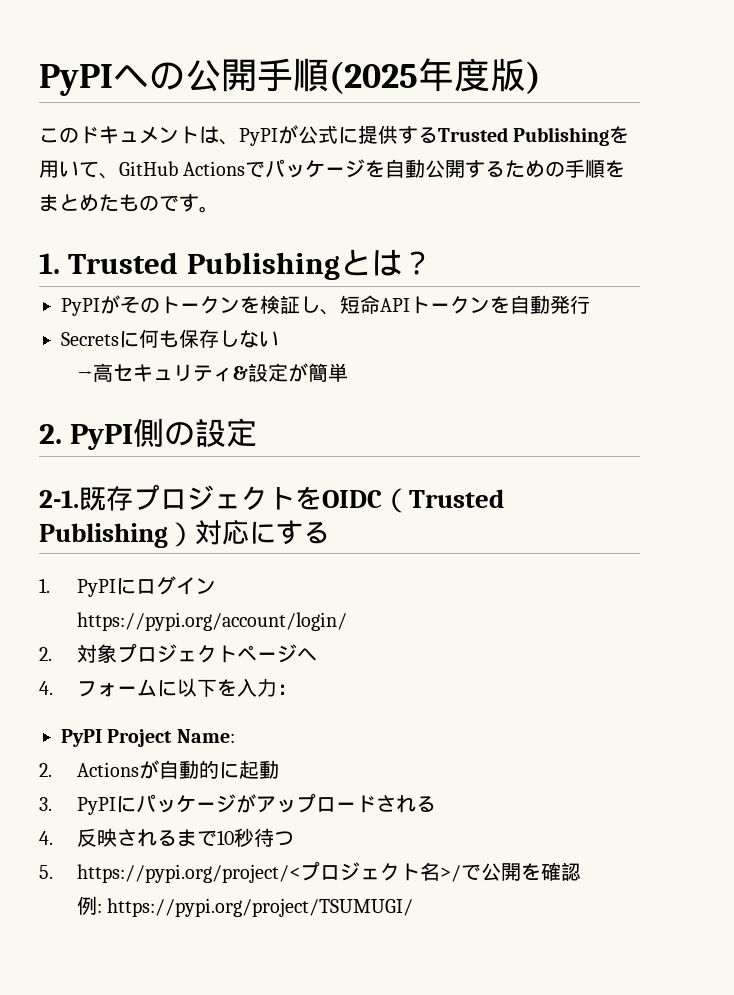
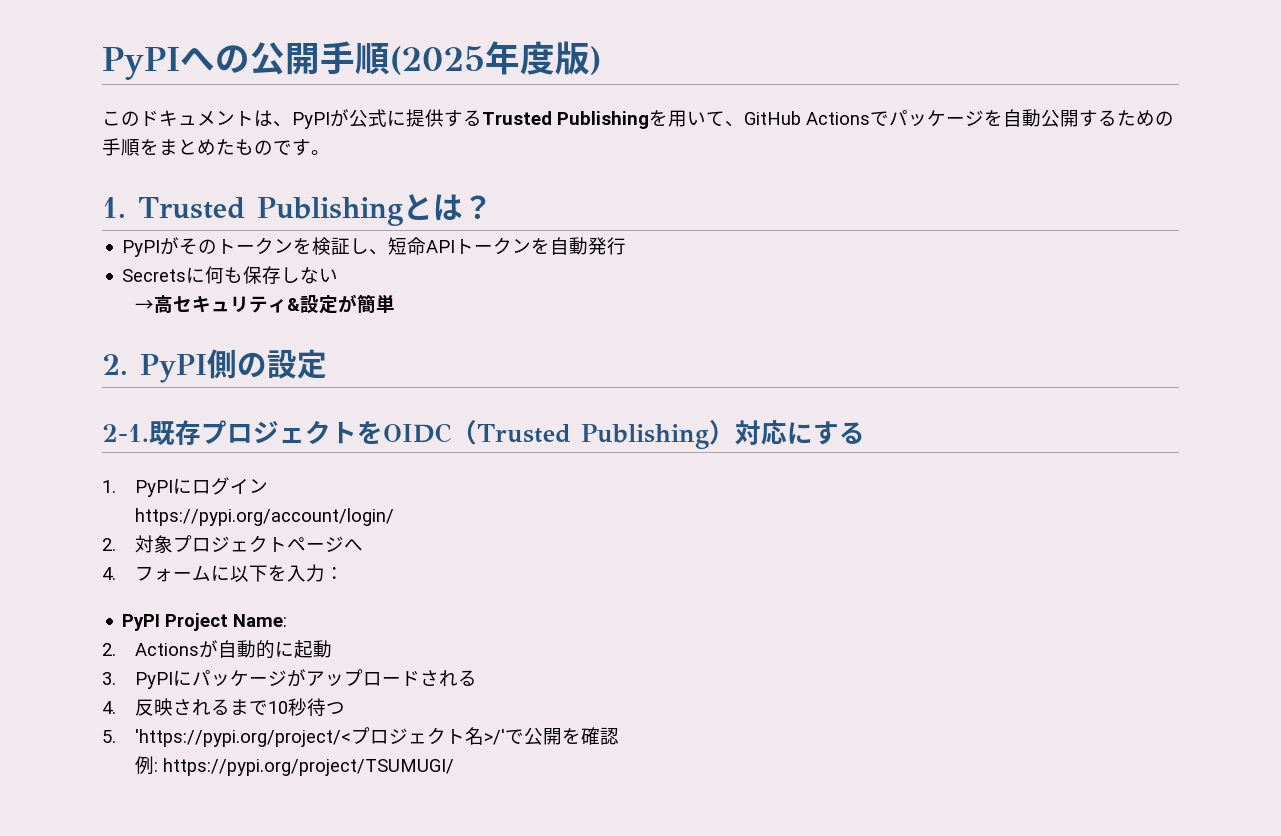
- 5. https://pypi.org/project/<プロジェクト名>/で公開を確認
+ 5. 'https://pypi.org/project/<プロジェクト名>/'で公開を確認

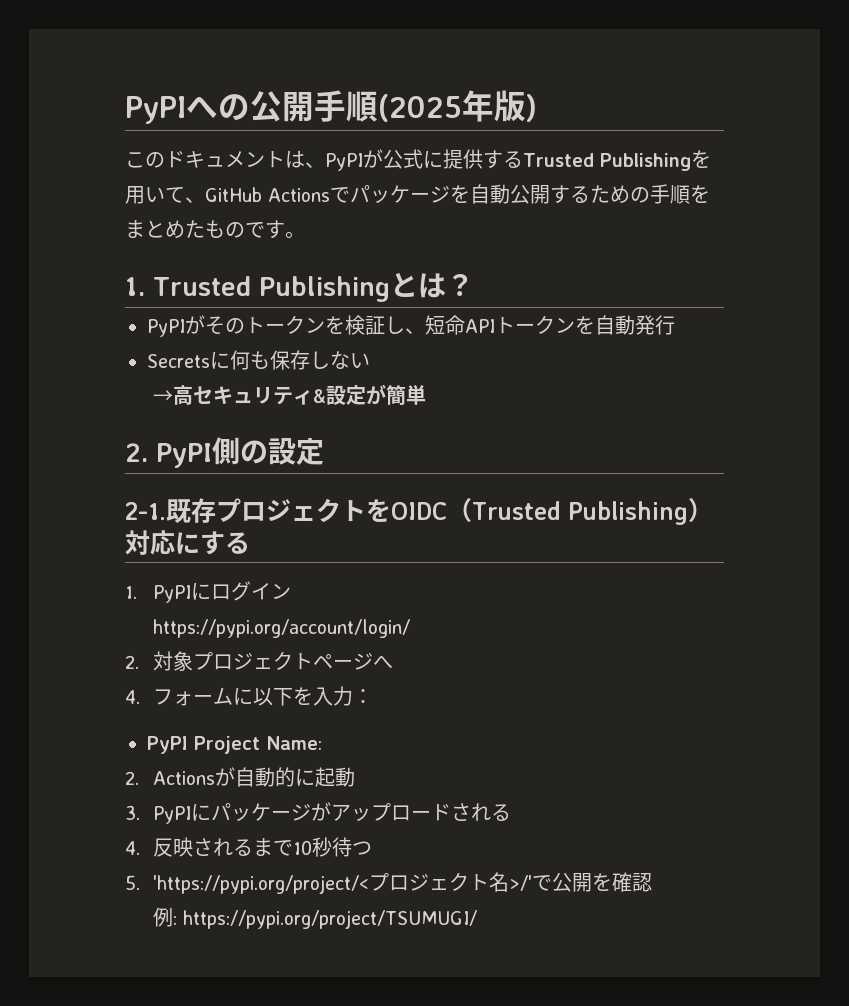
- PyPIへの公開手順(2025年度版)
+ PyPIへの公開手順(2025年版)

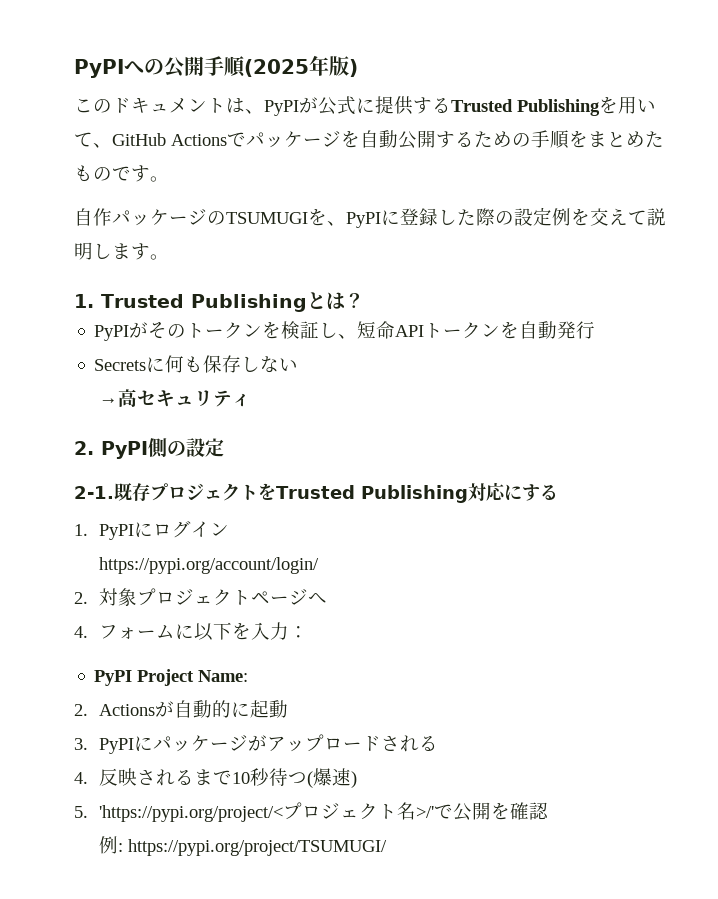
+ 自作パッケージのTSUMUGIを、PyPIに登録した際の設定例を交えて説明します。
- →高セキュリティ&設定が簡単
+ →高セキュリティ
- 既存プロジェクトをOIDC（Trusted Publishing）対応にする
+ 既存プロジェクトをTrusted Publishing対応にする
- 4.反映されるまで10秒待つ
+ 4.反映されるまで10秒待つ(爆速)

